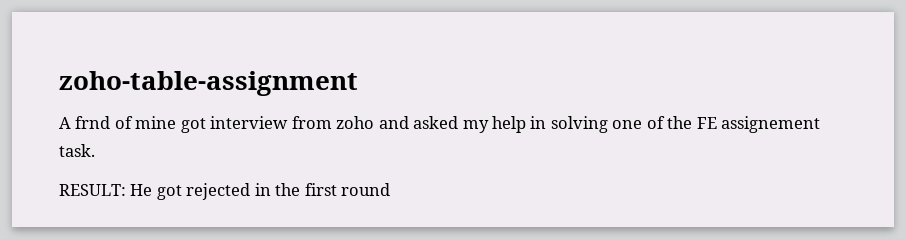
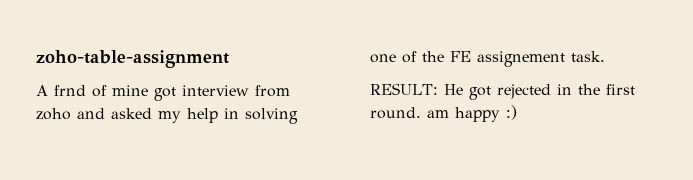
- RESULT: He got rejected in the first round
+ RESULT: He got rejected in the first round. am happy :)

